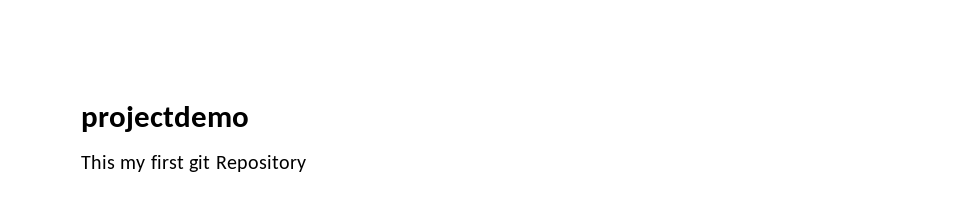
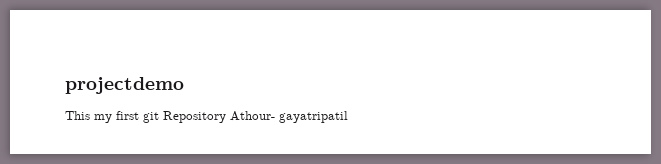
- This my first git Repository
+ This my first git Repository Athour- gayatripatil

